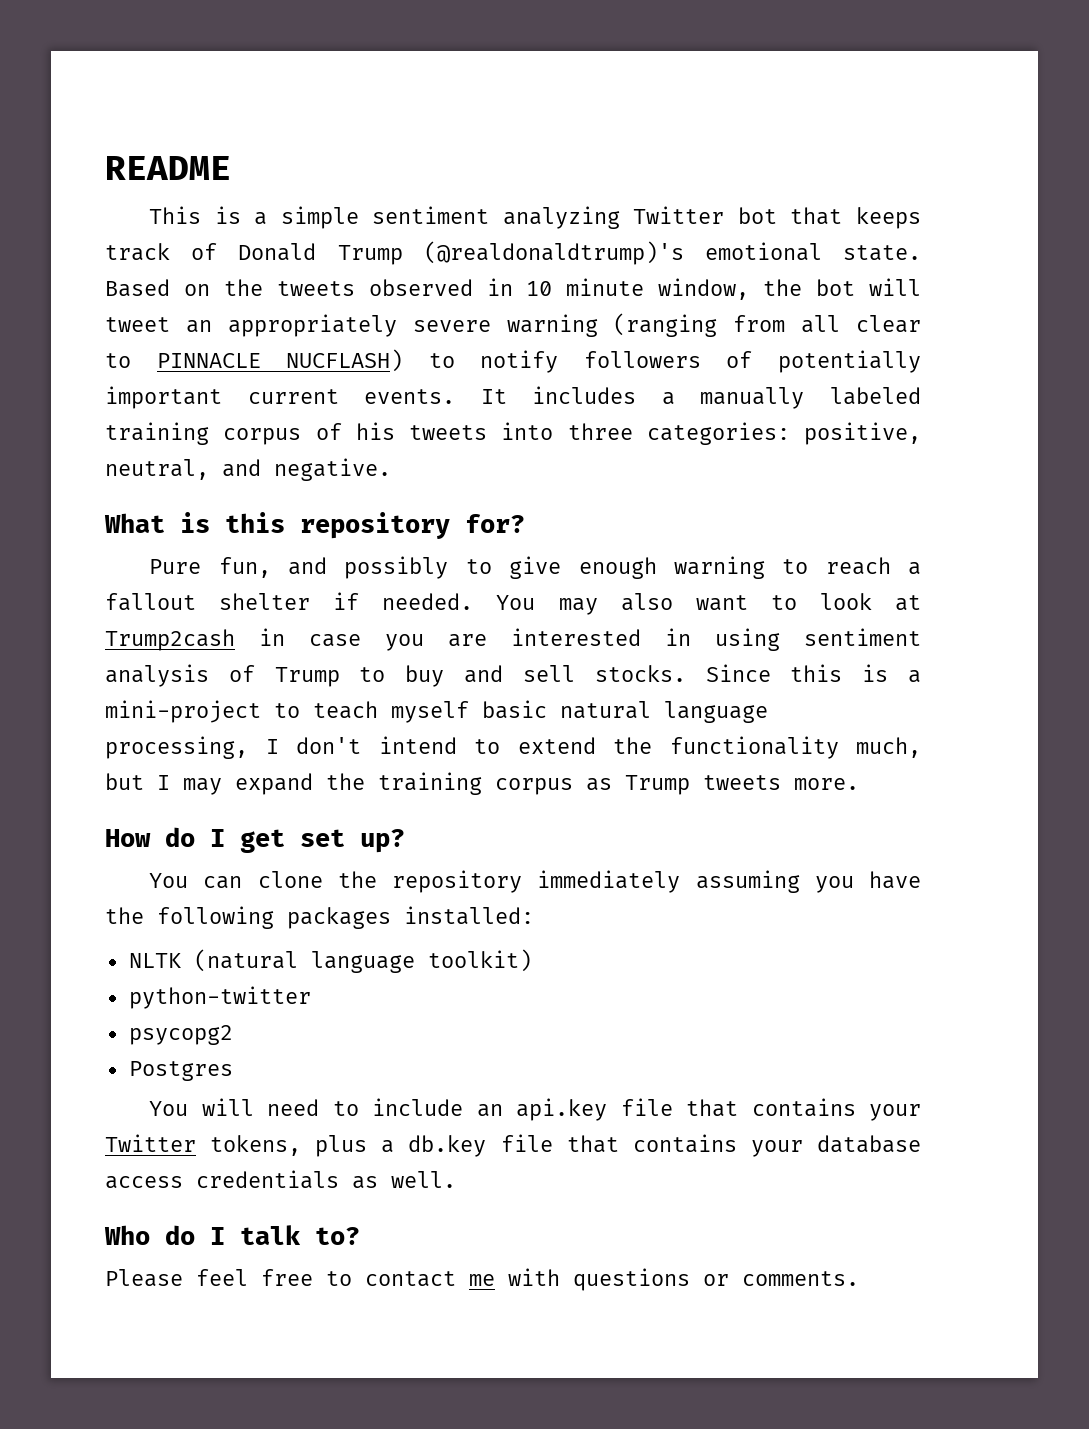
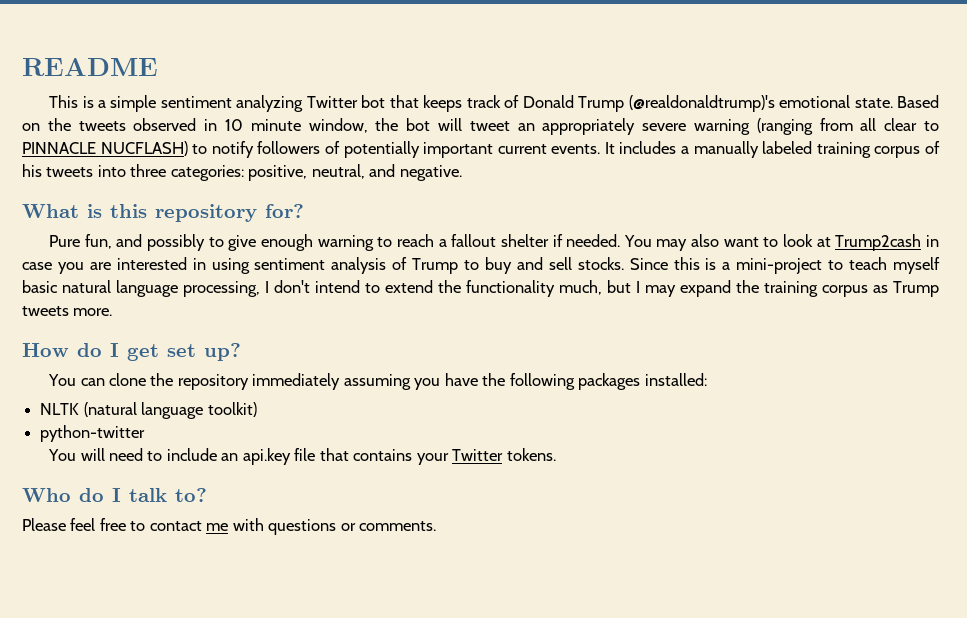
- psycopg2
- Postgres
- You will need to include an api.key file that contains your Twitter tokens, plus a db.key file that contains your database access credentials as well.
+ You will need to include an api.key file that contains your Twitter tokens.

